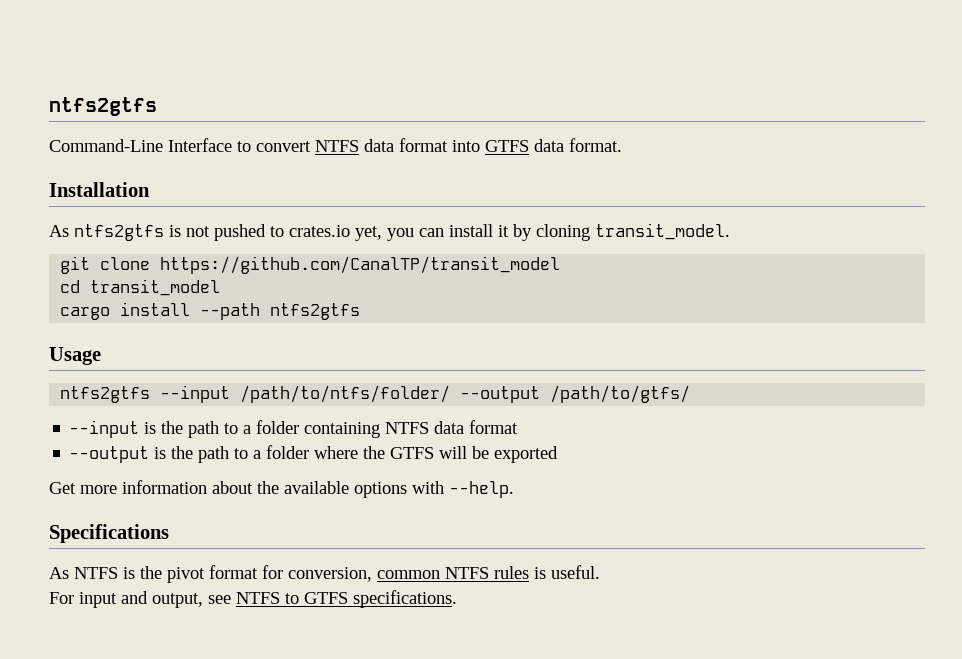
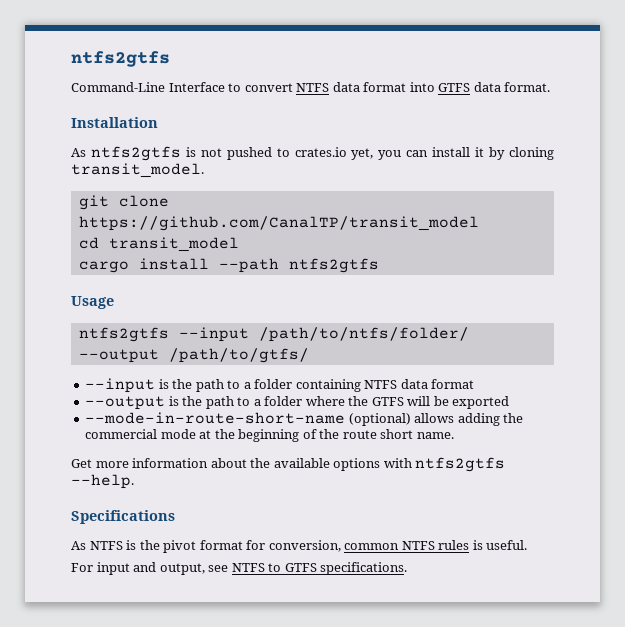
+ --mode-in-route-short-name (optional) allows adding the commercial mode at the beginning of the route short name.
- Get more information about the available options with --help.
+ Get more information about the available options with ntfs2gtfs --help.

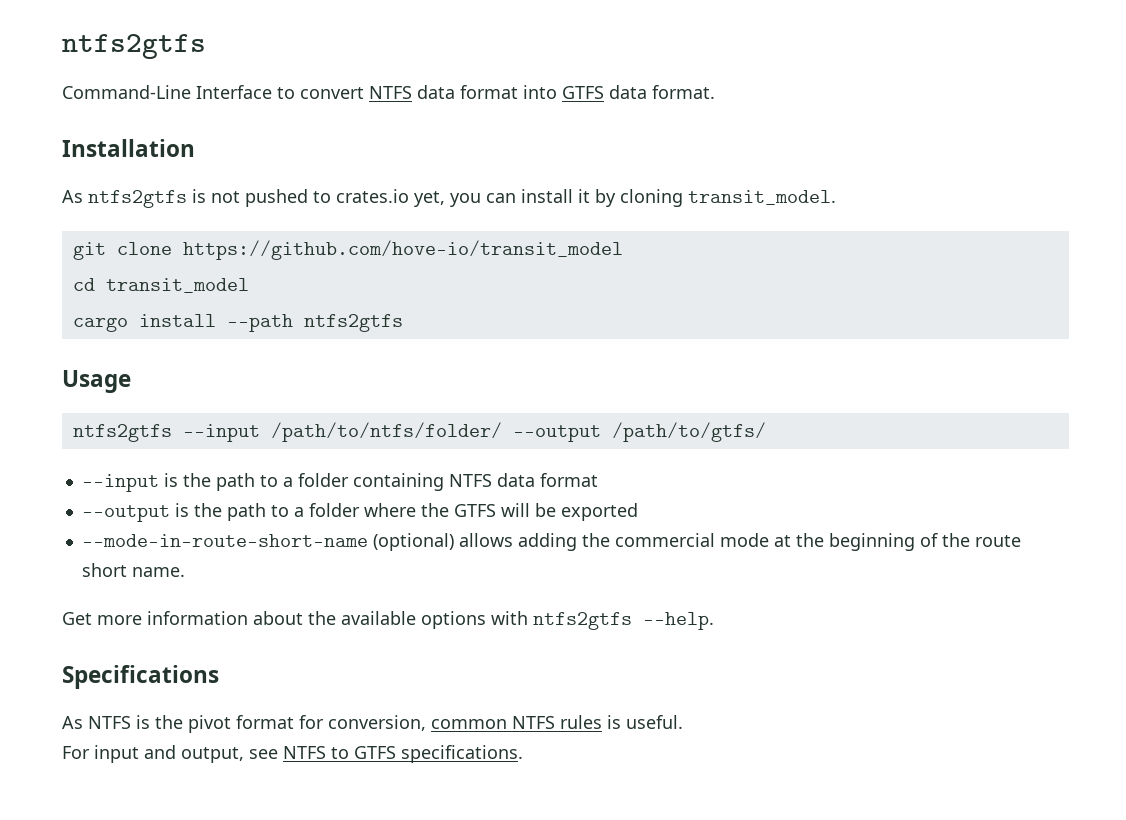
- git clone https://github.com/CanalTP/transit_model
+ git clone https://github.com/hove-io/transit_model

